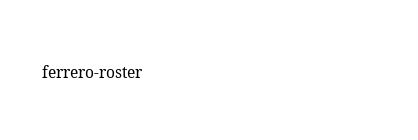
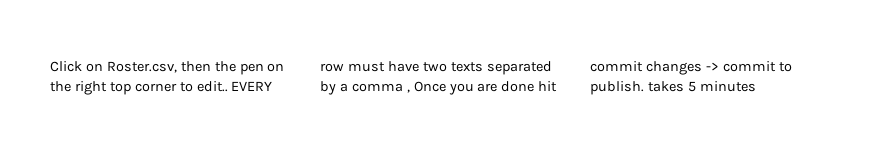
- ferrero-roster
+ Click on Roster.csv, then the pen on the right top corner to edit.. EVERY row must have two texts separated by a comma , Once you are done hit commit changes -> commit to publish. takes 5 minutes

